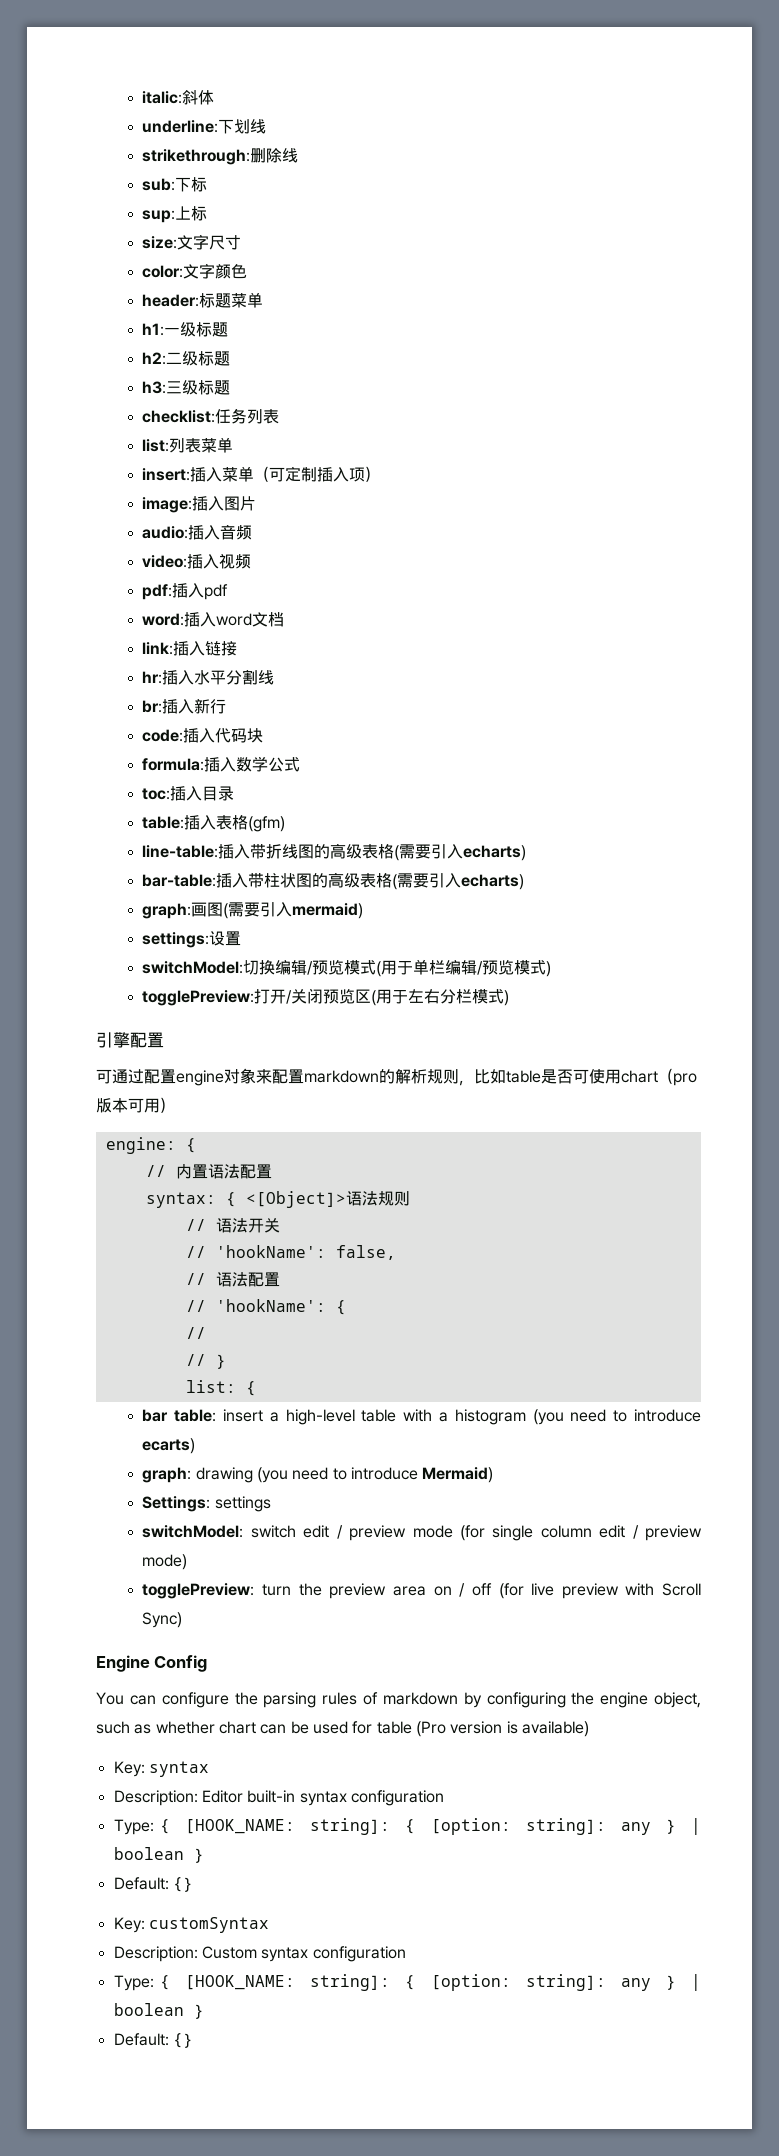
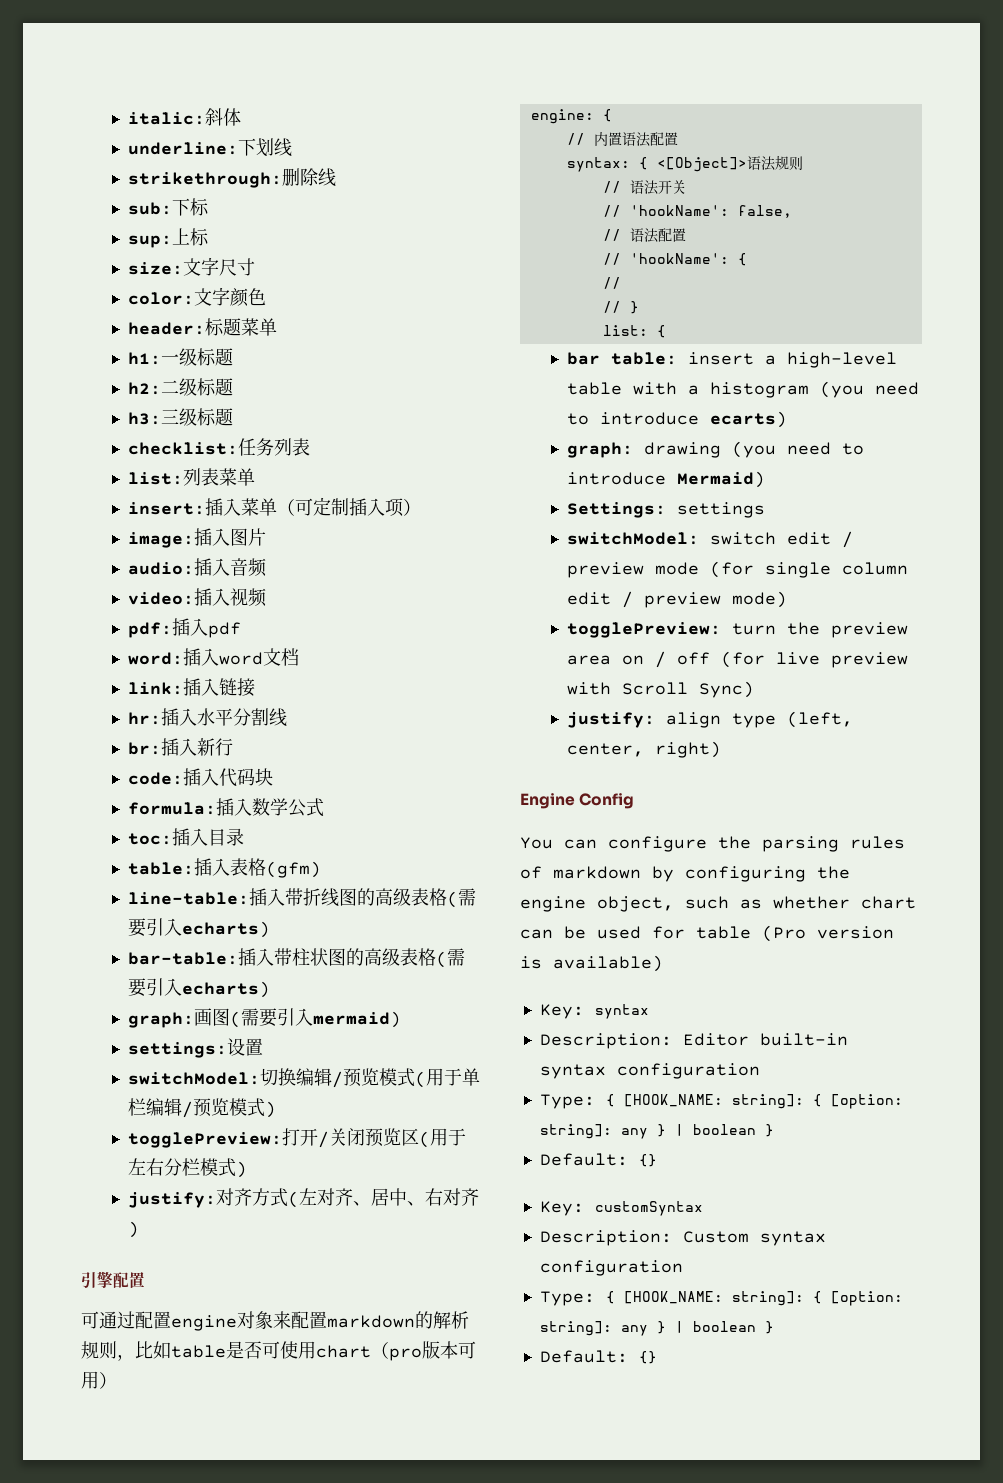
+ justify:对齐方式(左对齐、居中、右对齐)
+ justify: align type (left, center, right)

